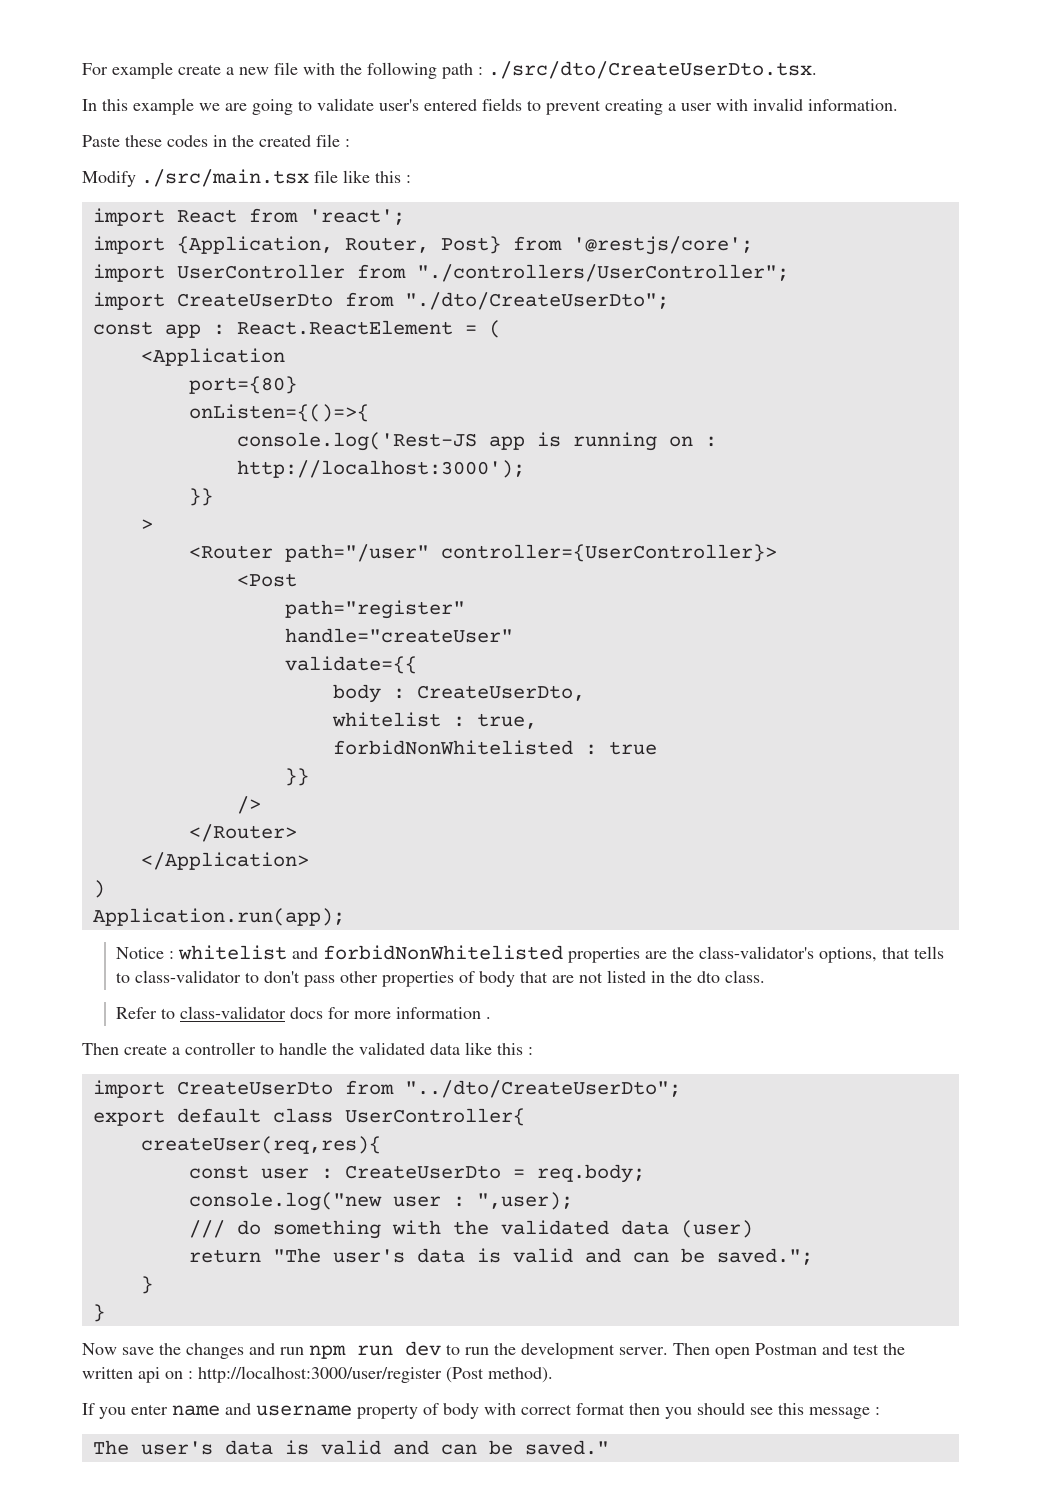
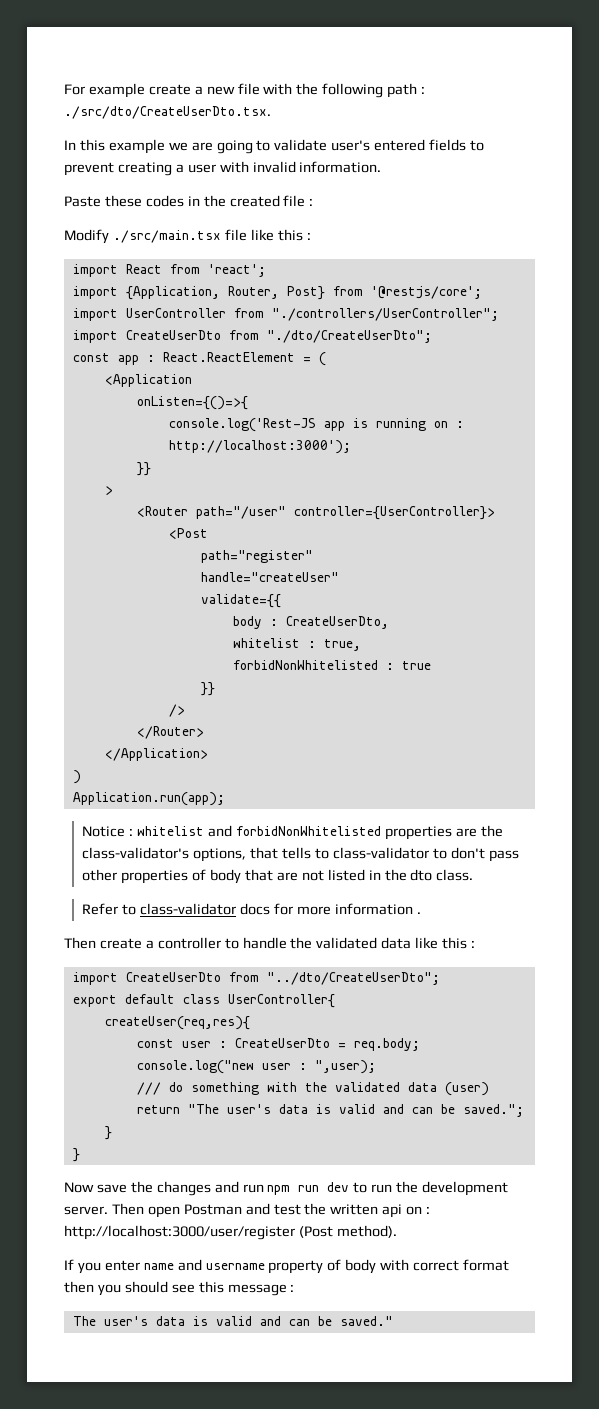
- port={80}

